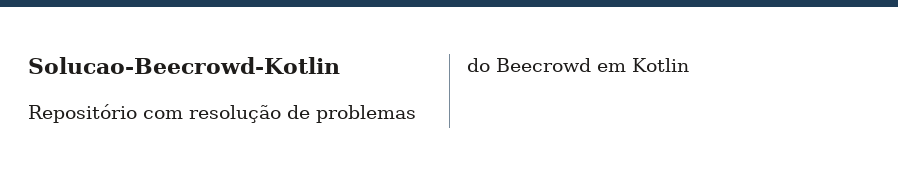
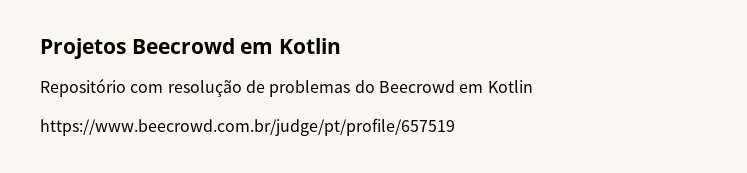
- Solucao-Beecrowd-Kotlin
+ Projetos Beecrowd em Kotlin
+ https://www.beecrowd.com.br/judge/pt/profile/657519

